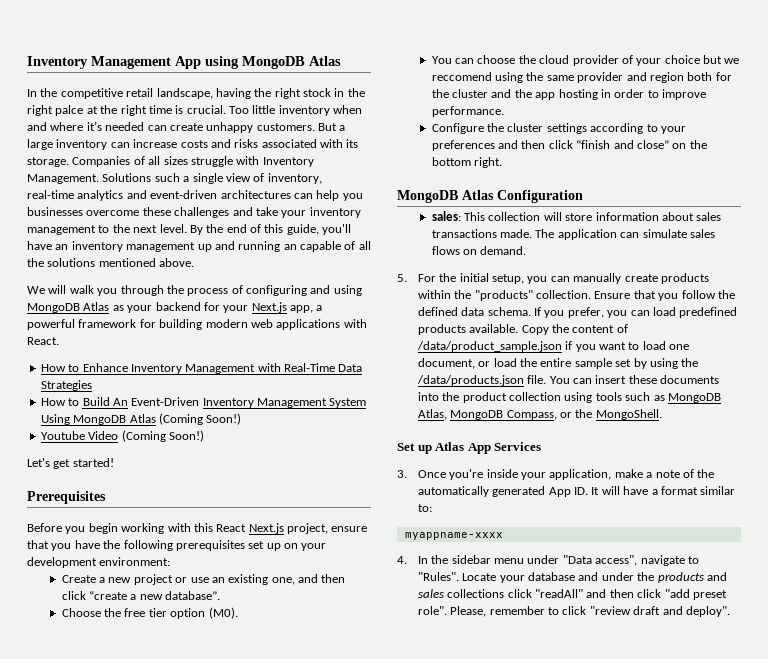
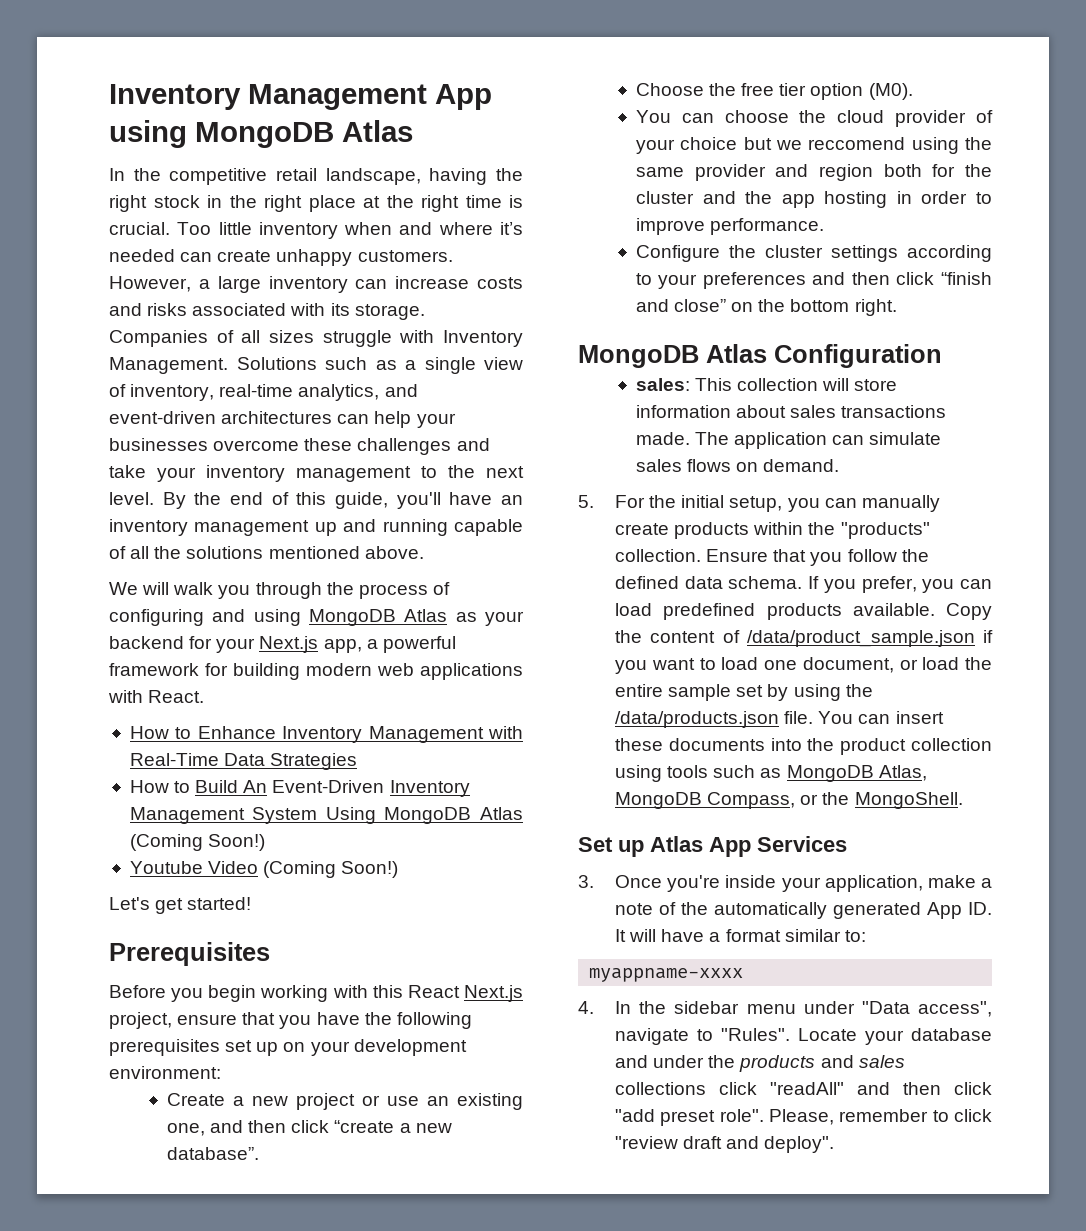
- In the competitive retail landscape, having the right stock in the right palce at the right time is crucial.
+ In the competitive retail landscape, having the right stock in the right place at the right time is crucial.
- But a large inventory can increase costs and risks associated with its storage.
+ However, a large inventory can increase costs and risks associated with its storage.
- Solutions such a single view of inventory, real-time analytics and event-driven architectures can help you businesses overcome these challenges and take your inventory management to the next level.
+ Solutions such as a single view of inventory, real-time analytics, and event-driven architectures can help your businesses overcome these challenges and take your inventory management to the next level.
- By the end of this guide, you'll have an inventory management up and running an capable of all the solutions mentioned above.
+ By the end of this guide, you'll have an inventory management up and running capable of all the solutions mentioned above.

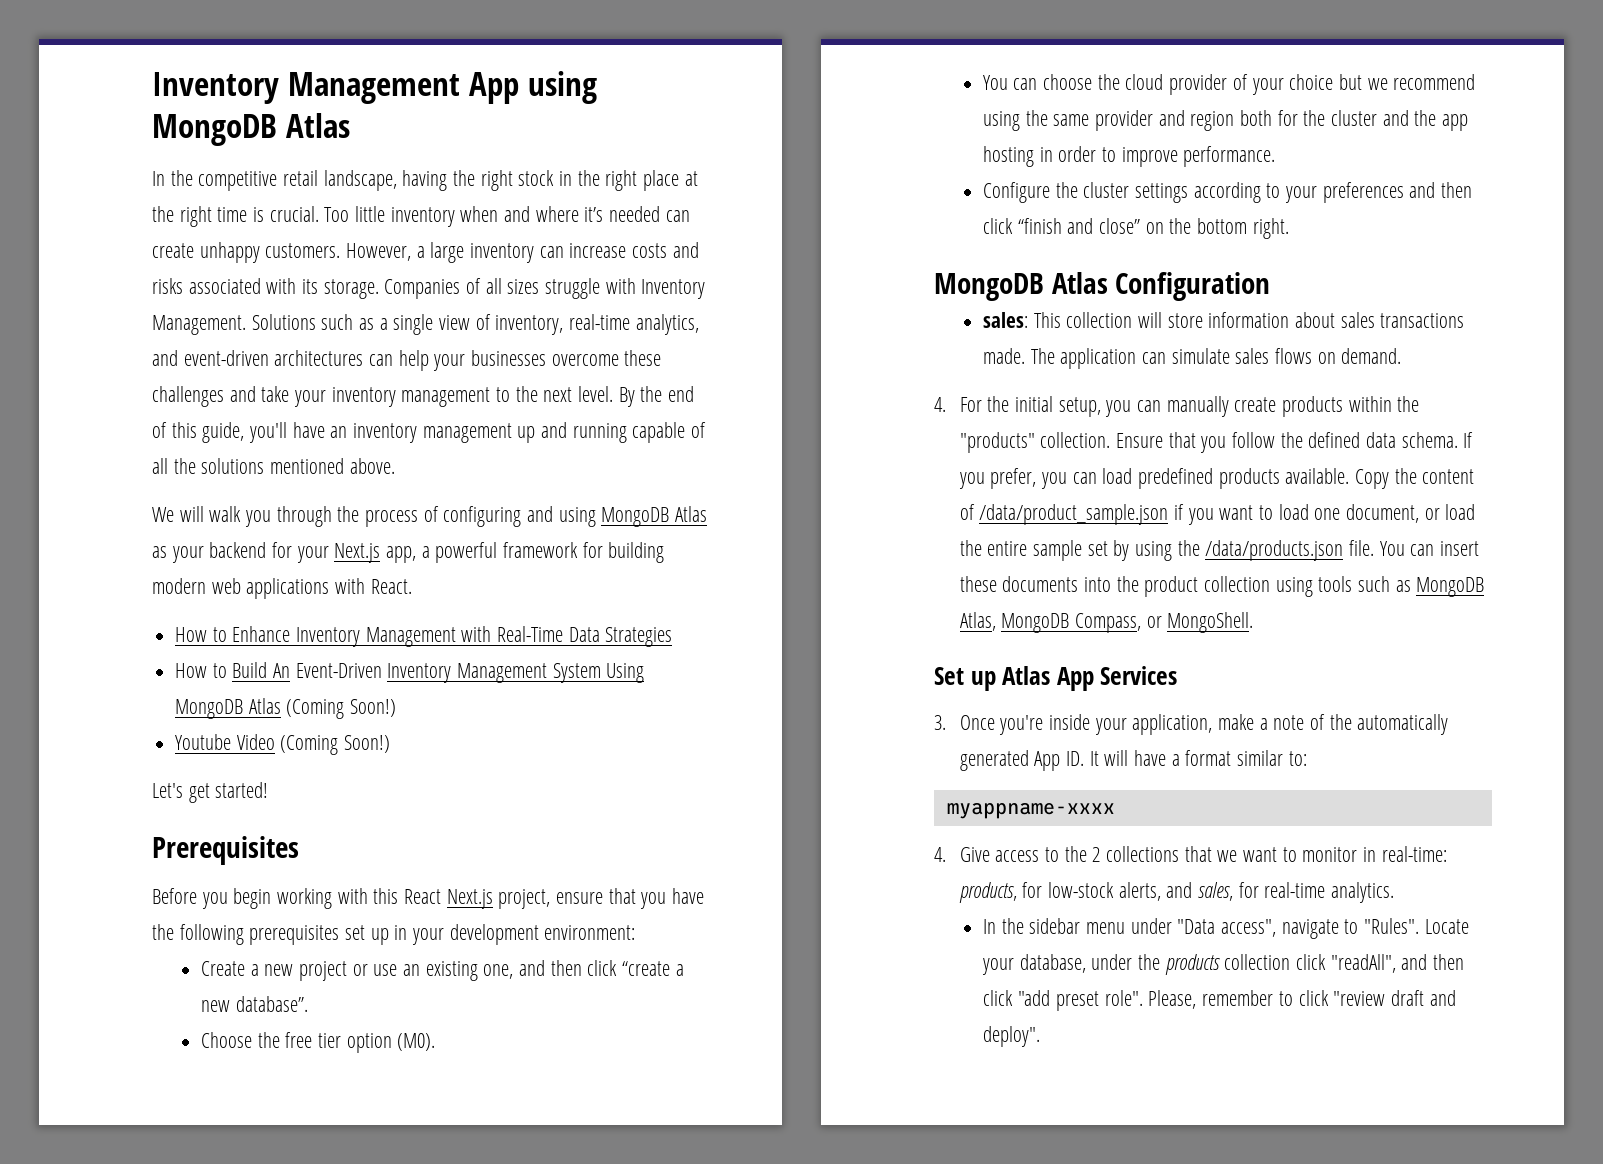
- Before you begin working with this React Next.js project, ensure that you have the following prerequisites set up on your development environment:
+ Before you begin working with this React Next.js project, ensure that you have the following prerequisites set up in your development environment:
- You can choose the cloud provider of your choice but we reccomend using the same provider and region both for the cluster and the app hosting in order to improve performance.
+ You can choose the cloud provider of your choice but we recommend using the same provider and region both for the cluster and the app hosting in order to improve performance.
- 5. For the initial setup, you can manually create products within the "products" collection.
+ 4. For the initial setup, you can manually create products within the "products" collection.
- You can insert these documents into the product collection using tools such as MongoDB Atlas, MongoDB Compass, or the MongoShell.
+ You can insert these documents into the product collection using tools such as MongoDB Atlas, MongoDB Compass, or MongoShell.
- 4. In the sidebar menu under "Data access", navigate to "Rules".
+ 4. Give access to the 2 collections that we want to monitor in real-time: products, for low-stock alerts, and sales, for real-time analytics.
+ In the sidebar menu under "Data access", navigate to "Rules".
- Locate your database and under the products and sales collections click "readAll" and then click "add preset role".
+ Locate your database, under the products collection click "readAll", and then click "add preset role".

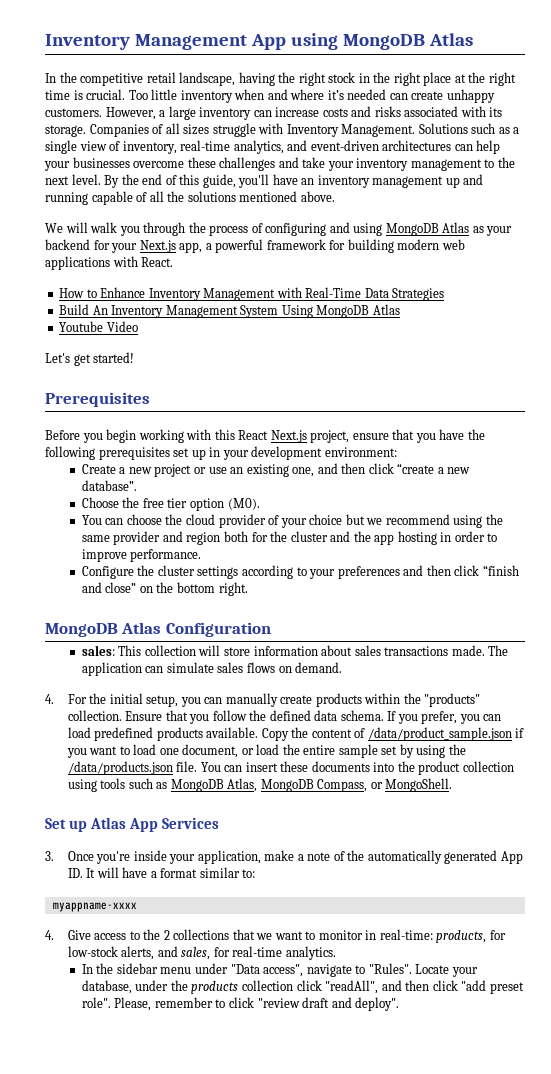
- How to Build An Event-Driven Inventory Management System Using MongoDB Atlas (Coming Soon!)
+ Build An Inventory Management System Using MongoDB Atlas
- Youtube Video (Coming Soon!)
+ Youtube Video

